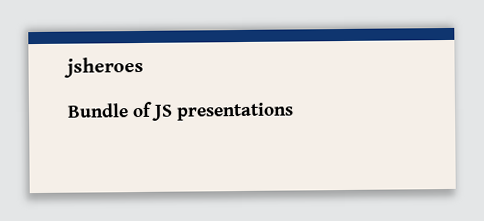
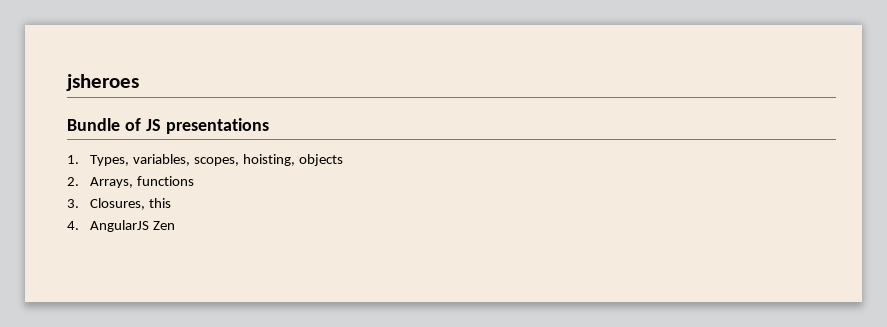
+ 1. Types, variables, scopes, hoisting, objects
+ 2. Arrays, functions
+ 3. Closures, this
+ 4. AngularJS Zen

